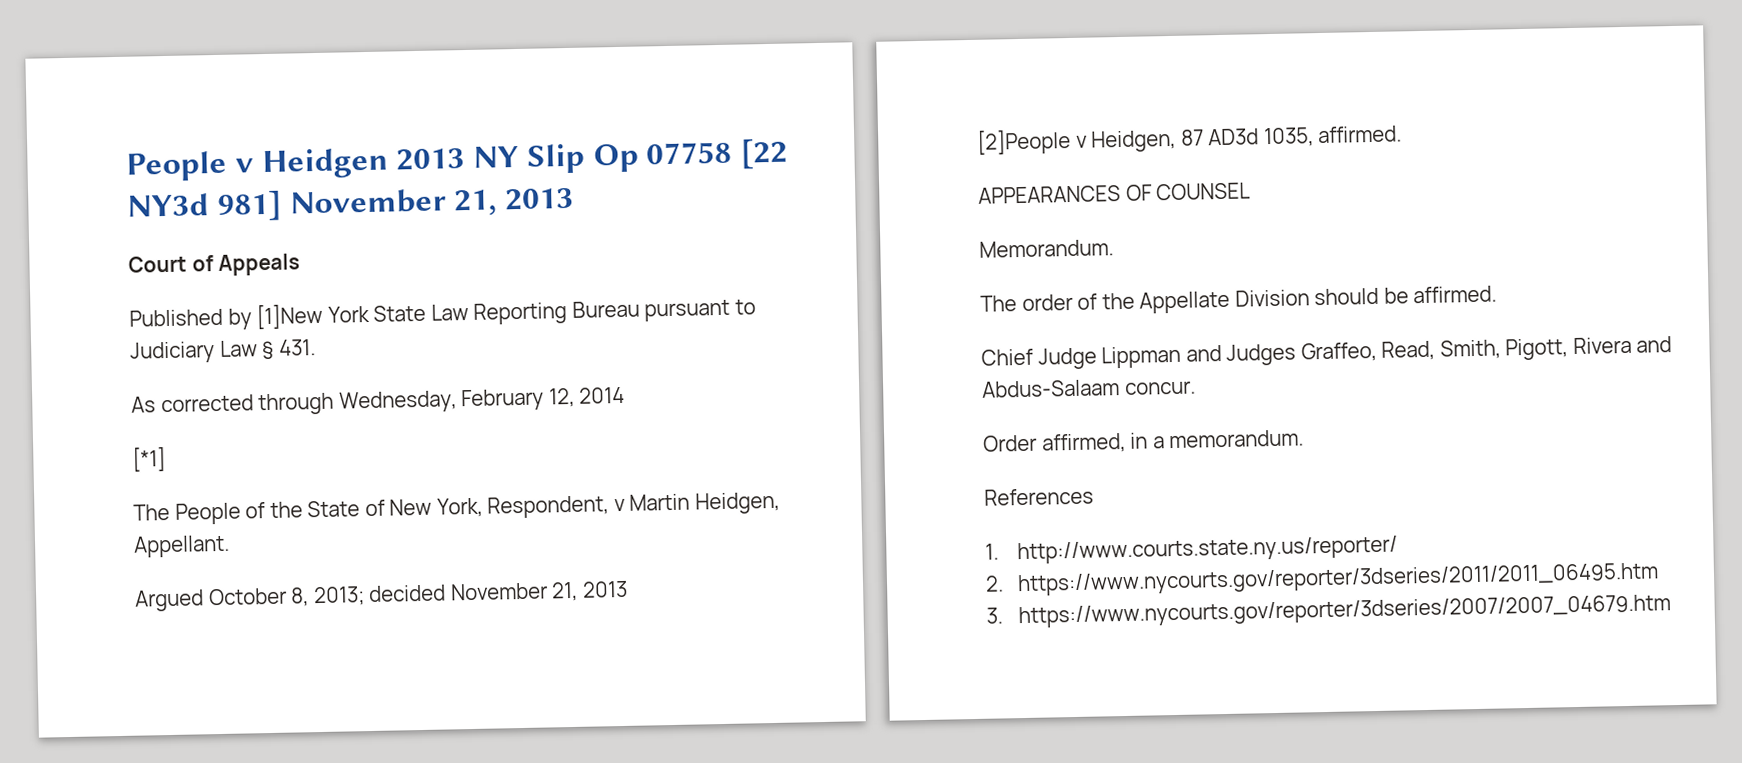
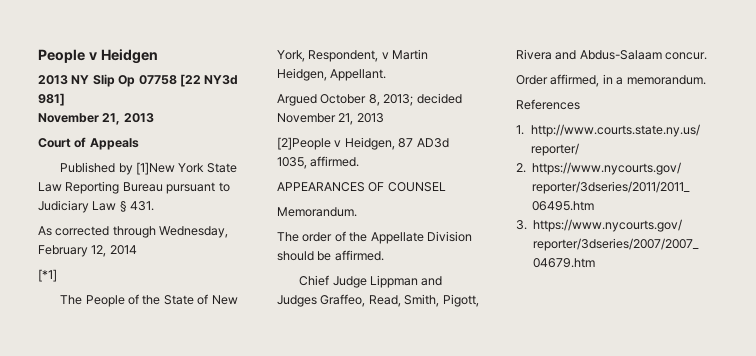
- People v Heidgen 2013 NY Slip Op 07758 [22 NY3d 981] November 21, 2013
+ People v Heidgen
+ 2013 NY Slip Op 07758 [22 NY3d 981]
+ November 21, 2013

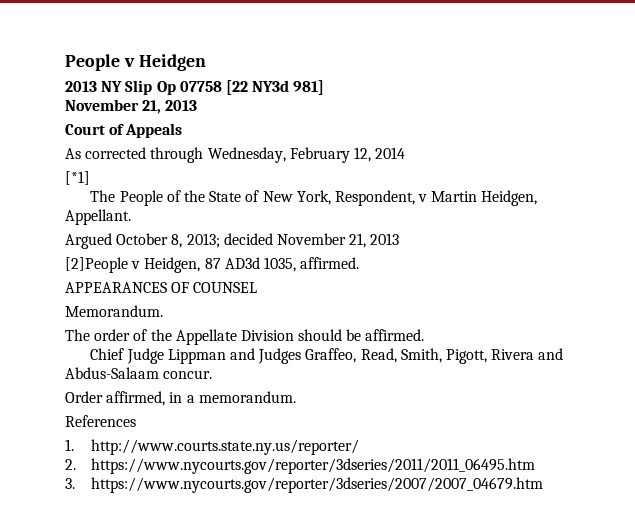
- Published by [1]New York State Law Reporting Bureau pursuant to Judiciary Law § 431.

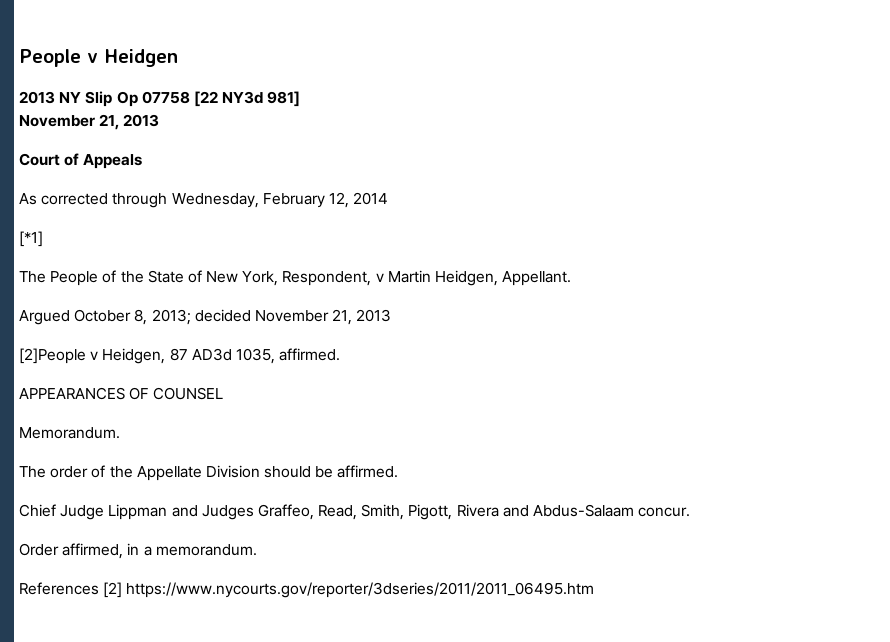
- References
- 1. http://www.courts.state.ny.us/reporter/
- 2. https://www.nycourts.gov/reporter/3dseries/2011/2011_06495.htm
+ References [2] https://www.nycourts.gov/reporter/3dseries/2011/2011_06495.htm
- 3. https://www.nycourts.gov/reporter/3dseries/2007/2007_04679.htm

